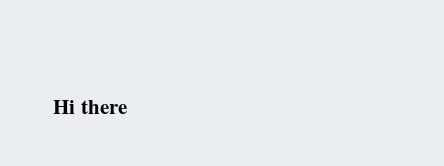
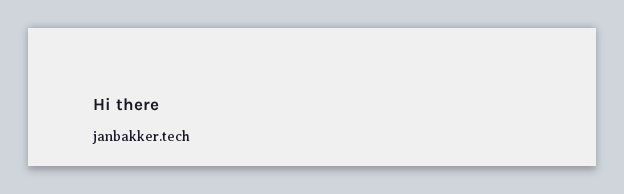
+ janbakker.tech

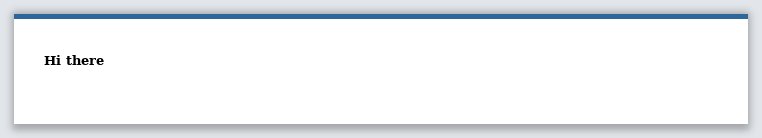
- janbakker.tech

